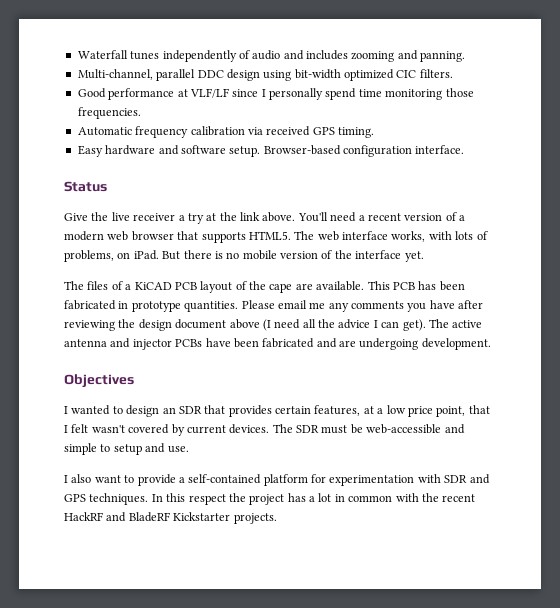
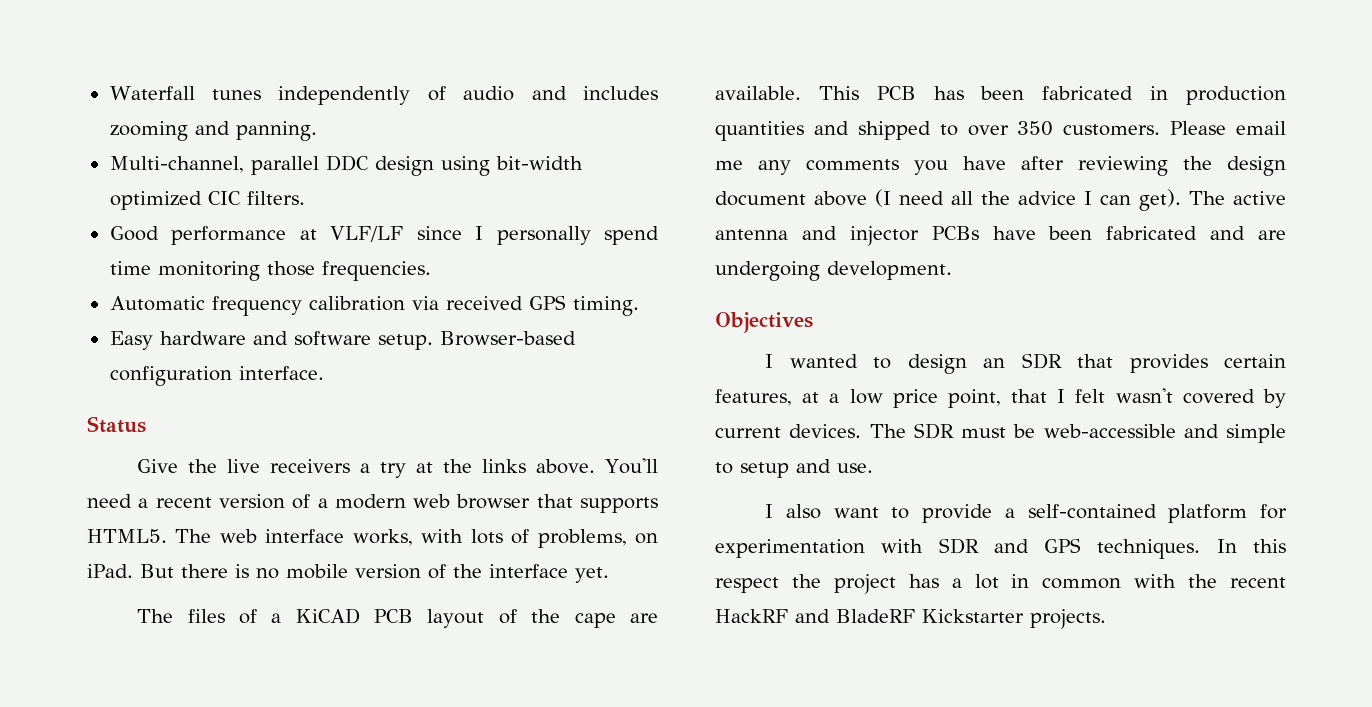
- Give the live receiver a try at the link above.
+ Give the live receivers a try at the links above.
- This PCB has been fabricated in prototype quantities.
+ This PCB has been fabricated in production quantities and shipped to over 350 customers.

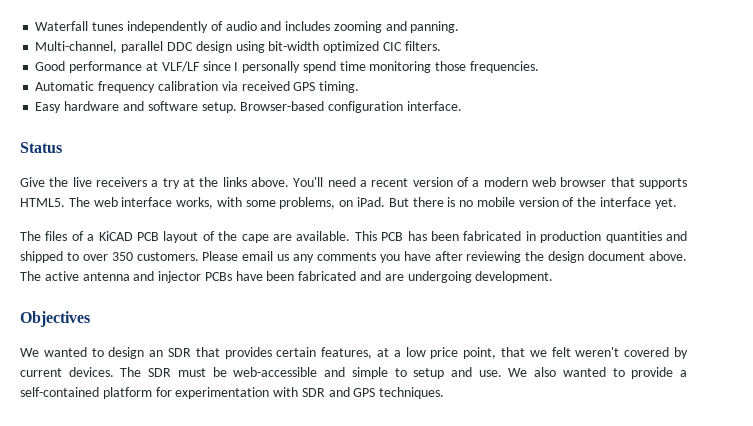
- The web interface works, with lots of problems, on iPad.
+ The web interface works, with some problems, on iPad.
- Please email me any comments you have after reviewing the design document above (I need all the advice I can get).
+ Please email us any comments you have after reviewing the design document above.
- I wanted to design an SDR that provides certain features, at a low price point, that I felt wasn't covered by current devices.
+ We wanted to design an SDR that provides certain features, at a low price point, that we felt weren't covered by current devices.
- The SDR must be web-accessible and simple to setup and use.
- I also want to provide a self-contained platform for experimentation with SDR and GPS techniques. In this respect the project has a lot in common with the recent HackRF and BladeRF Kickstarter projects.
+ The SDR must be web-accessible and simple to setup and use. We also wanted to provide a self-contained platform for experimentation with SDR and GPS techniques.

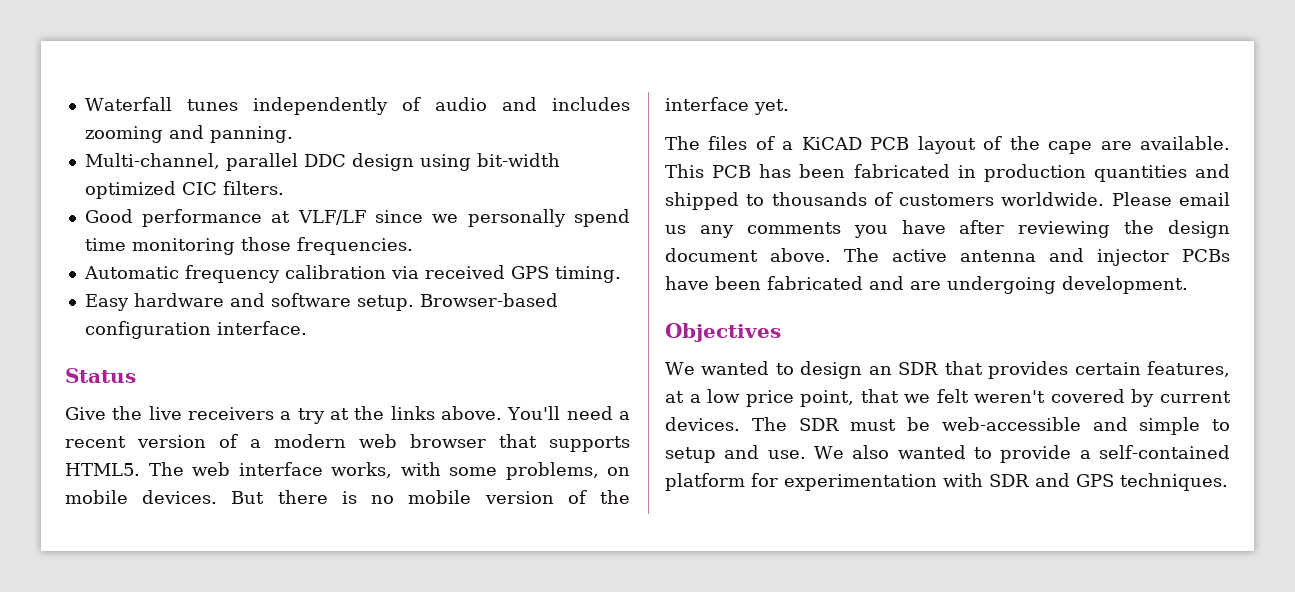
- Good performance at VLF/LF since I personally spend time monitoring those frequencies.
+ Good performance at VLF/LF since we personally spend time monitoring those frequencies.
- The web interface works, with some problems, on iPad.
+ The web interface works, with some problems, on mobile devices.
- This PCB has been fabricated in production quantities and shipped to over 350 customers.
+ This PCB has been fabricated in production quantities and shipped to thousands of customers worldwide.

